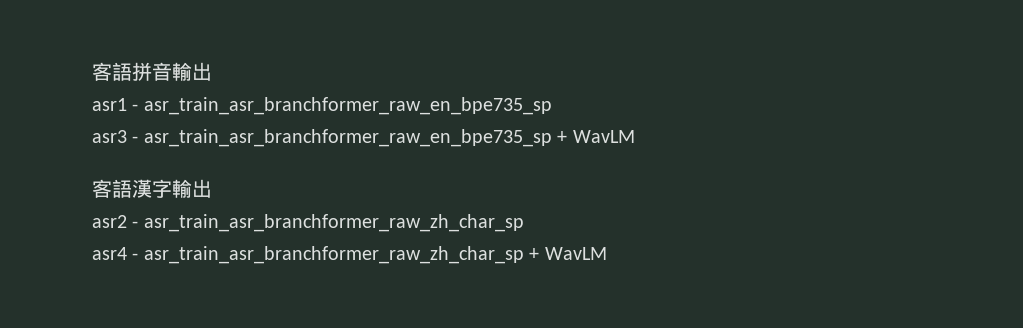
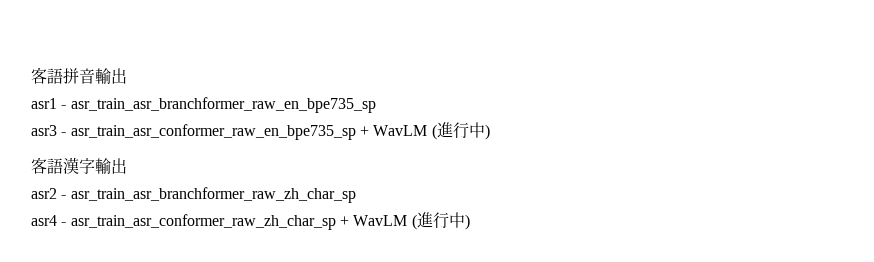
- asr3 - asr_train_asr_branchformer_raw_en_bpe735_sp + WavLM
+ asr3 - asr_train_asr_conformer_raw_en_bpe735_sp + WavLM (進行中)
- asr4 - asr_train_asr_branchformer_raw_zh_char_sp + WavLM
+ asr4 - asr_train_asr_conformer_raw_zh_char_sp + WavLM (進行中)

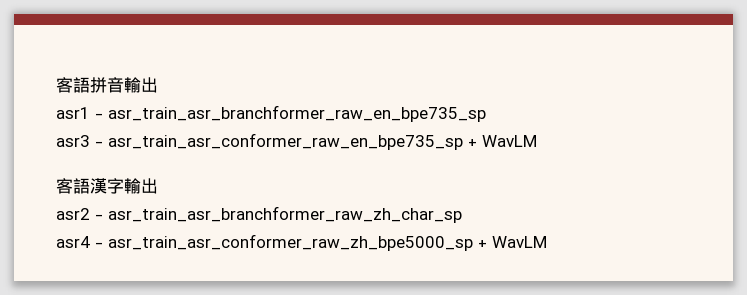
- asr3 - asr_train_asr_conformer_raw_en_bpe735_sp + WavLM (進行中)
+ asr3 - asr_train_asr_conformer_raw_en_bpe735_sp + WavLM
- asr4 - asr_train_asr_conformer_raw_zh_char_sp + WavLM (進行中)
+ asr4 - asr_train_asr_conformer_raw_zh_bpe5000_sp + WavLM

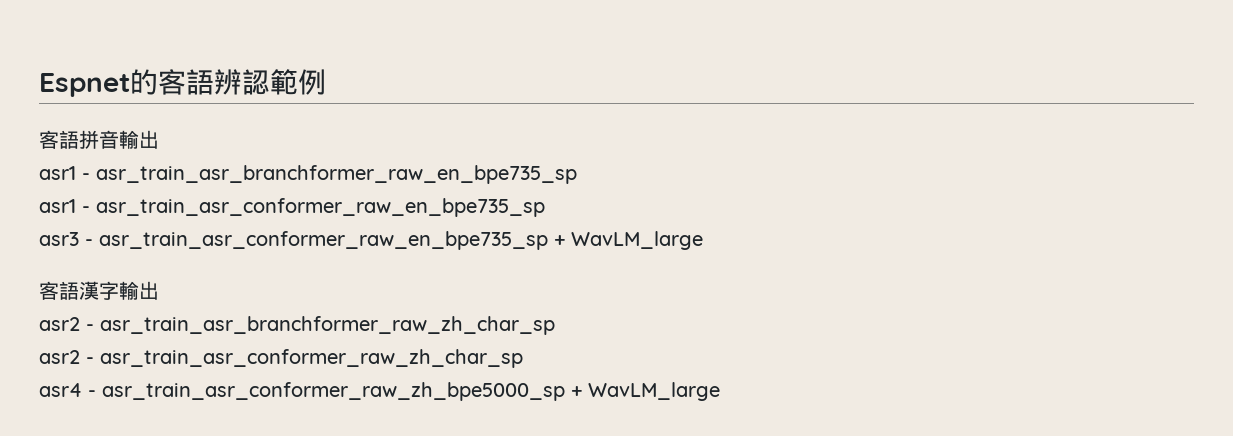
+ Espnet的客語辨認範例
+ asr1 - asr_train_asr_conformer_raw_en_bpe735_sp
- asr3 - asr_train_asr_conformer_raw_en_bpe735_sp + WavLM
+ asr3 - asr_train_asr_conformer_raw_en_bpe735_sp + WavLM_large
+ asr2 - asr_train_asr_conformer_raw_zh_char_sp
- asr4 - asr_train_asr_conformer_raw_zh_bpe5000_sp + WavLM
+ asr4 - asr_train_asr_conformer_raw_zh_bpe5000_sp + WavLM_large

